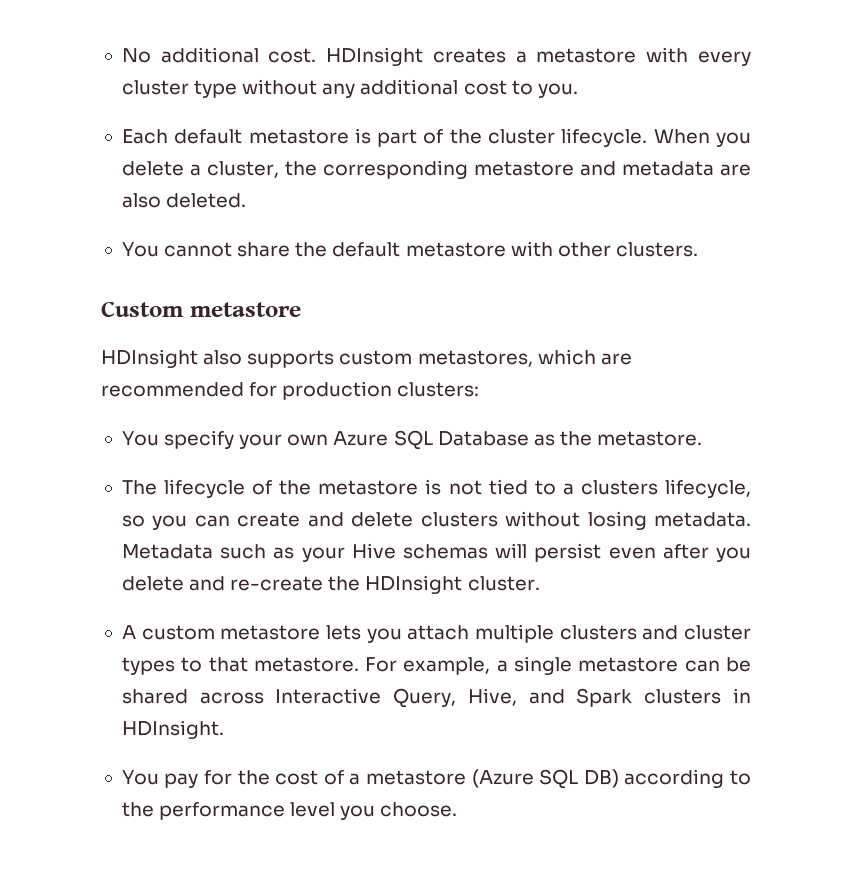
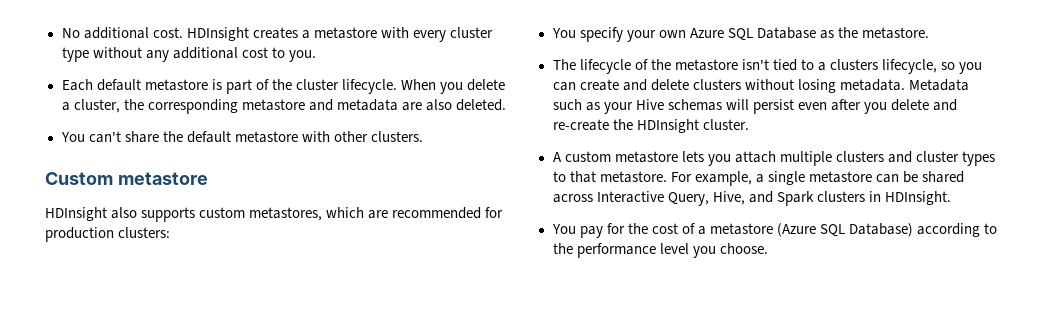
- You cannot share the default metastore with other clusters.
+ You can't share the default metastore with other clusters.
- The lifecycle of the metastore is not tied to a clusters lifecycle, so you can create and delete clusters without losing metadata.
+ The lifecycle of the metastore isn't tied to a clusters lifecycle, so you can create and delete clusters without losing metadata.
- You pay for the cost of a metastore (Azure SQL DB) according to the performance level you choose.
+ You pay for the cost of a metastore (Azure SQL Database) according to the performance level you choose.

